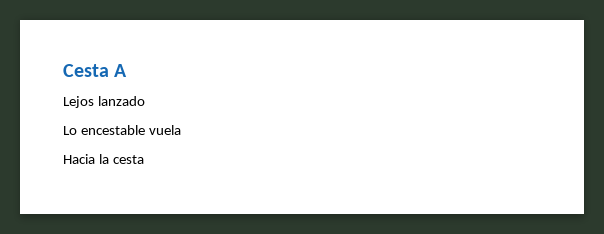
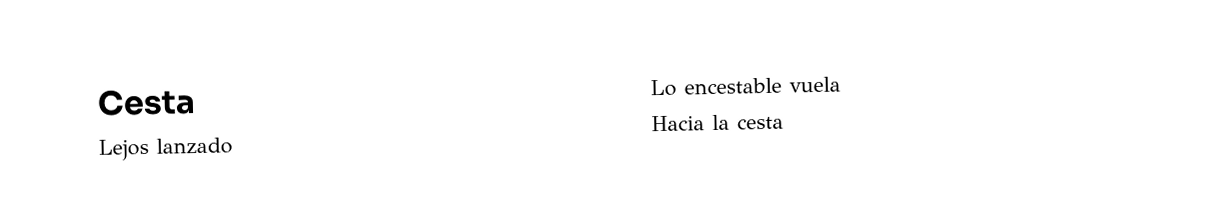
- Cesta A
+ Cesta

